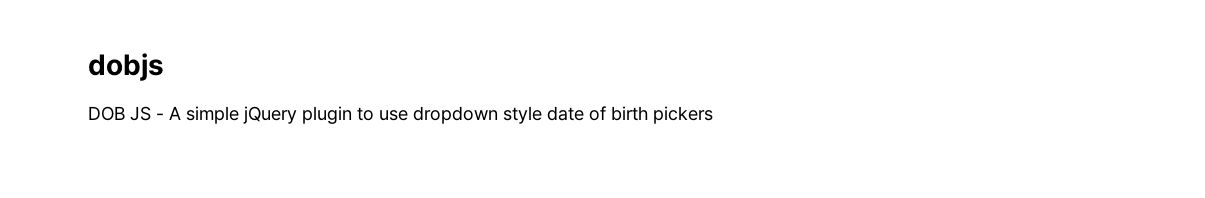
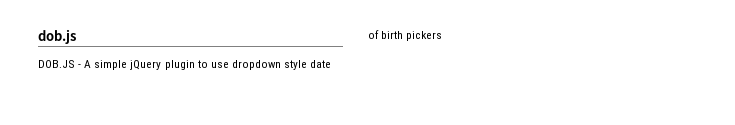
- dobjs
- DOB JS - A simple jQuery plugin to use dropdown style date of birth pickers
+ dob.js
+ DOB.JS - A simple jQuery plugin to use dropdown style date of birth pickers

